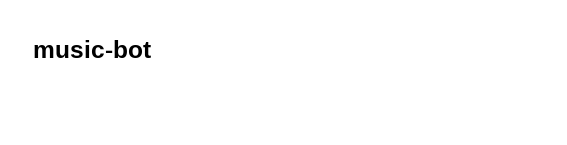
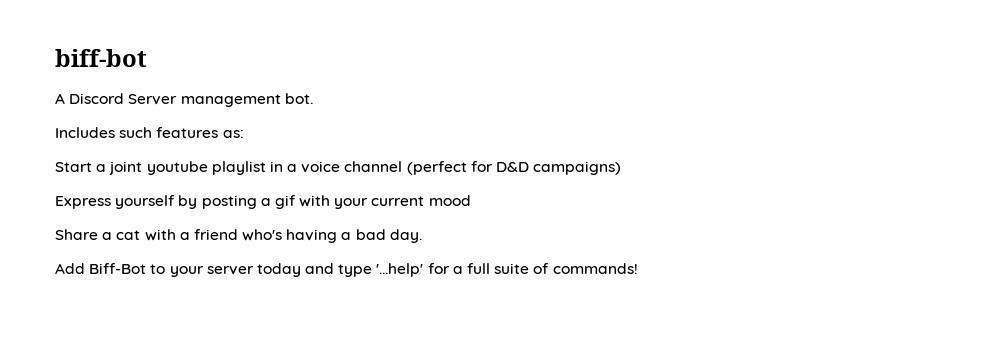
- music-bot
+ biff-bot
+ A Discord Server management bot.
+ Includes such features as:
+ Start a joint youtube playlist in a voice channel (perfect for D&D campaigns)
+ Express yourself by posting a gif with your current mood
+ Share a cat with a friend who's having a bad day.
+ Add Biff-Bot to your server today and type '...help' for a full suite of commands!

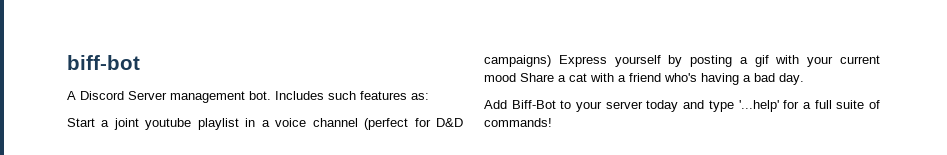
- A Discord Server management bot.
- Includes such features as:
+ A Discord Server management bot. Includes such features as:
- Start a joint youtube playlist in a voice channel (perfect for D&D campaigns)
- Express yourself by posting a gif with your current mood
- Share a cat with a friend who's having a bad day.
+ Start a joint youtube playlist in a voice channel (perfect for D&D campaigns) Express yourself by posting a gif with your current mood Share a cat with a friend who's having a bad day.

